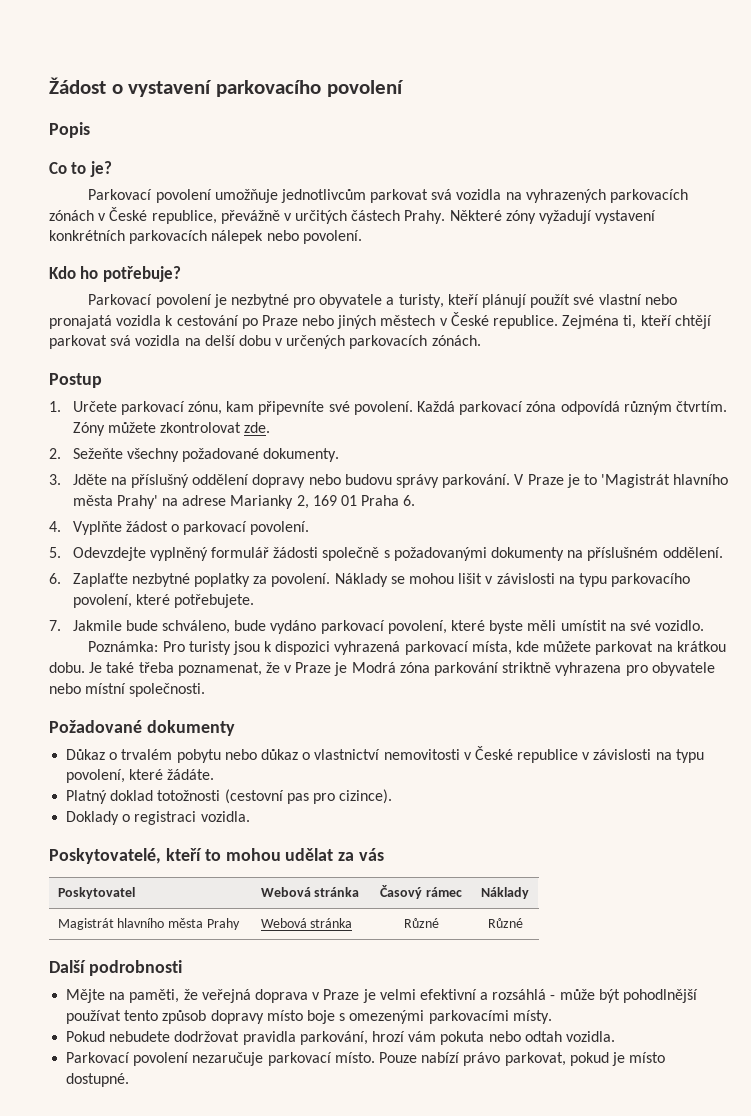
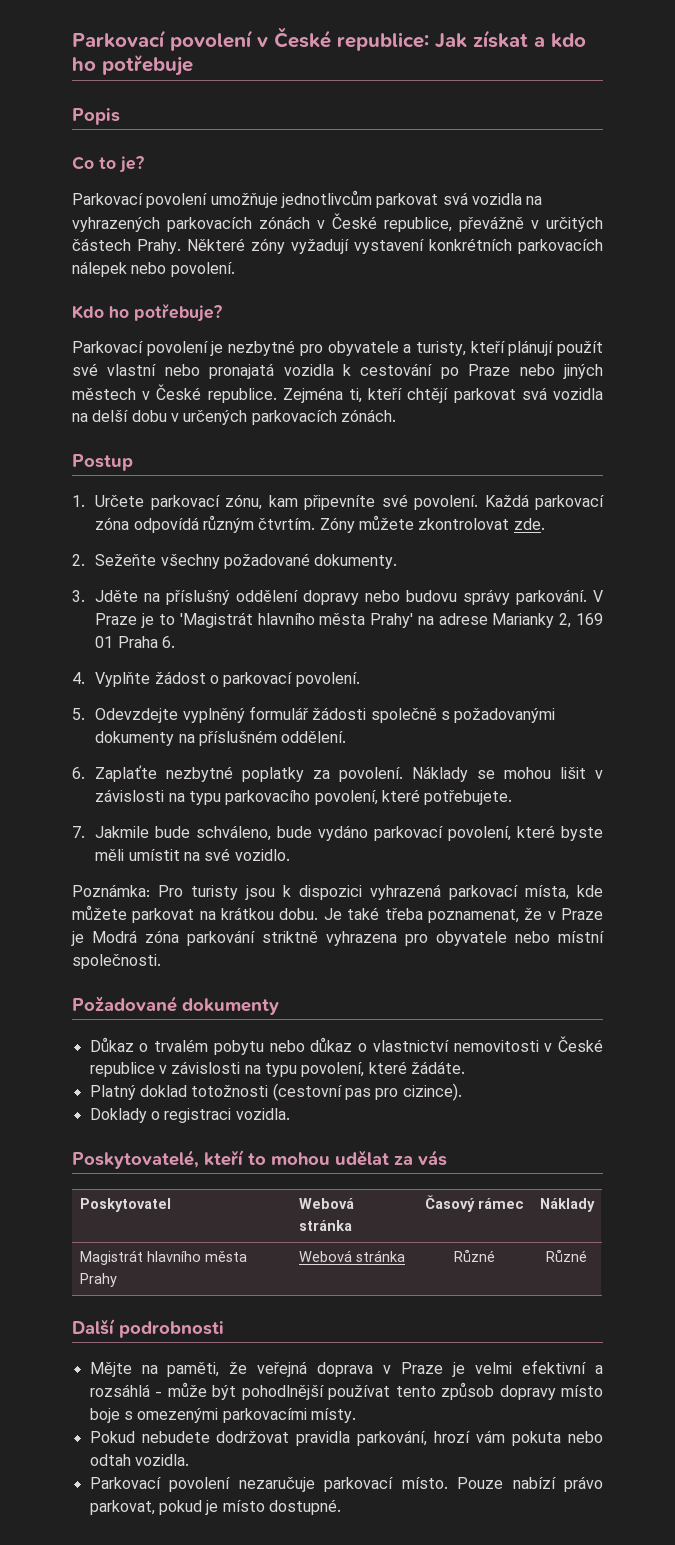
- Žádost o vystavení parkovacího povolení
+ Parkovací povolení v České republice: Jak získat a kdo ho potřebuje

